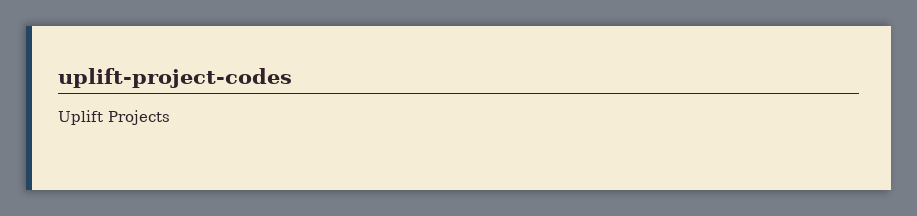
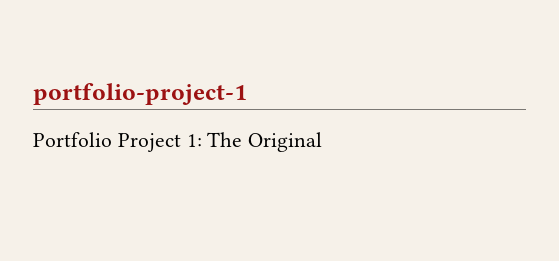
- uplift-project-codes
- Uplift Projects
+ portfolio-project-1
+ Portfolio Project 1: The Original

